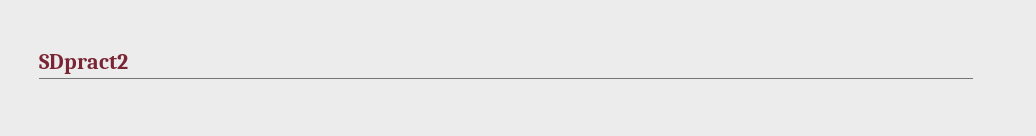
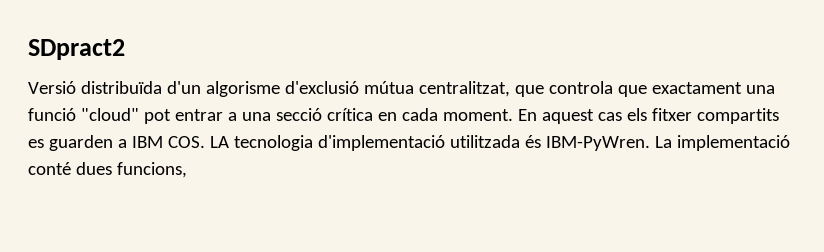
+ Versió distribuïda d'un algorisme d'exclusió mútua centralitzat, que controla que exactament una funció "cloud" pot entrar a una secció crítica en cada moment. En aquest cas els fitxer compartits es guarden a IBM COS. LA tecnologia d'implementació utilitzada és IBM-PyWren. La implementació conté dues funcions,

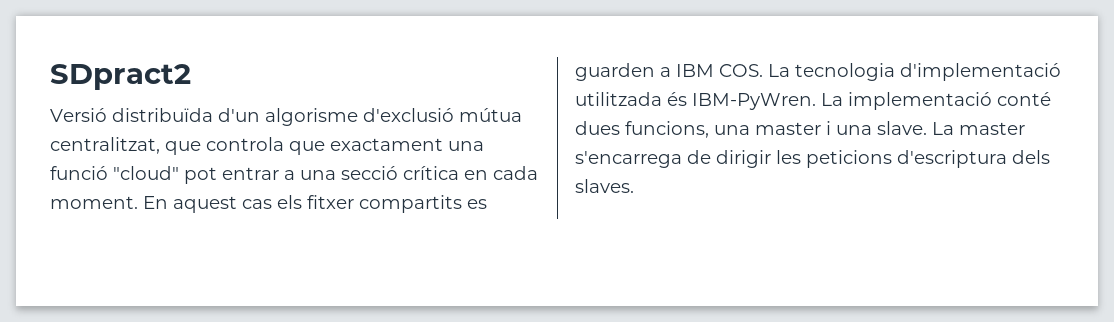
- En aquest cas els fitxer compartits es guarden a IBM COS. LA tecnologia d'implementació utilitzada és IBM-PyWren.
+ En aquest cas els fitxer compartits es guarden a IBM COS. La tecnologia d'implementació utilitzada és IBM-PyWren.
- La implementació conté dues funcions,
+ La implementació conté dues funcions, una master i una slave. La master s'encarrega de dirigir les peticions d'escriptura dels slaves.

